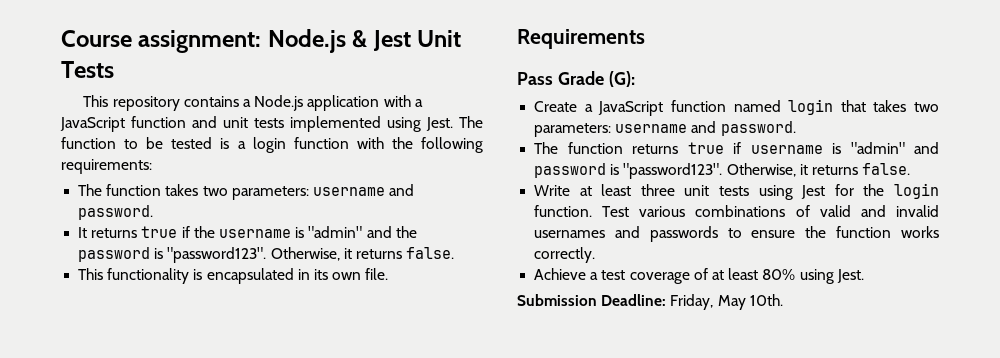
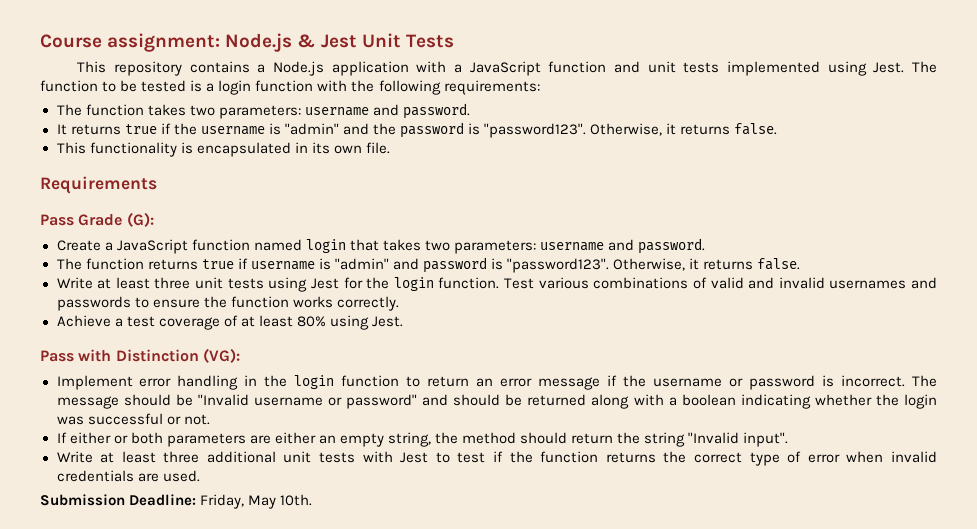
+ Pass with Distinction (VG):
+ Implement error handling in the login function to return an error message if the username or password is incorrect. The message should be "Invalid username or password" and should be returned along with a boolean indicating whether the login was successful or not.
+ If either or both parameters are either an empty string, the method should return the string "Invalid input".
+ Write at least three additional unit tests with Jest to test if the function returns the correct type of error when invalid credentials are used.

